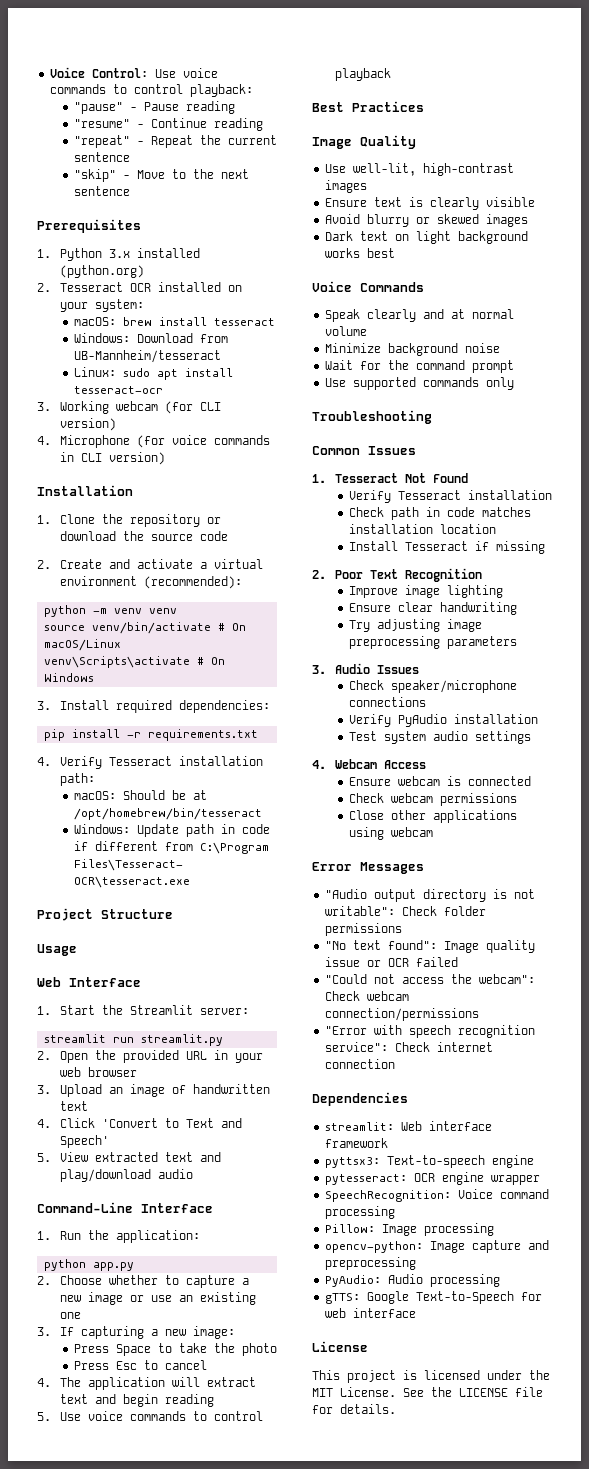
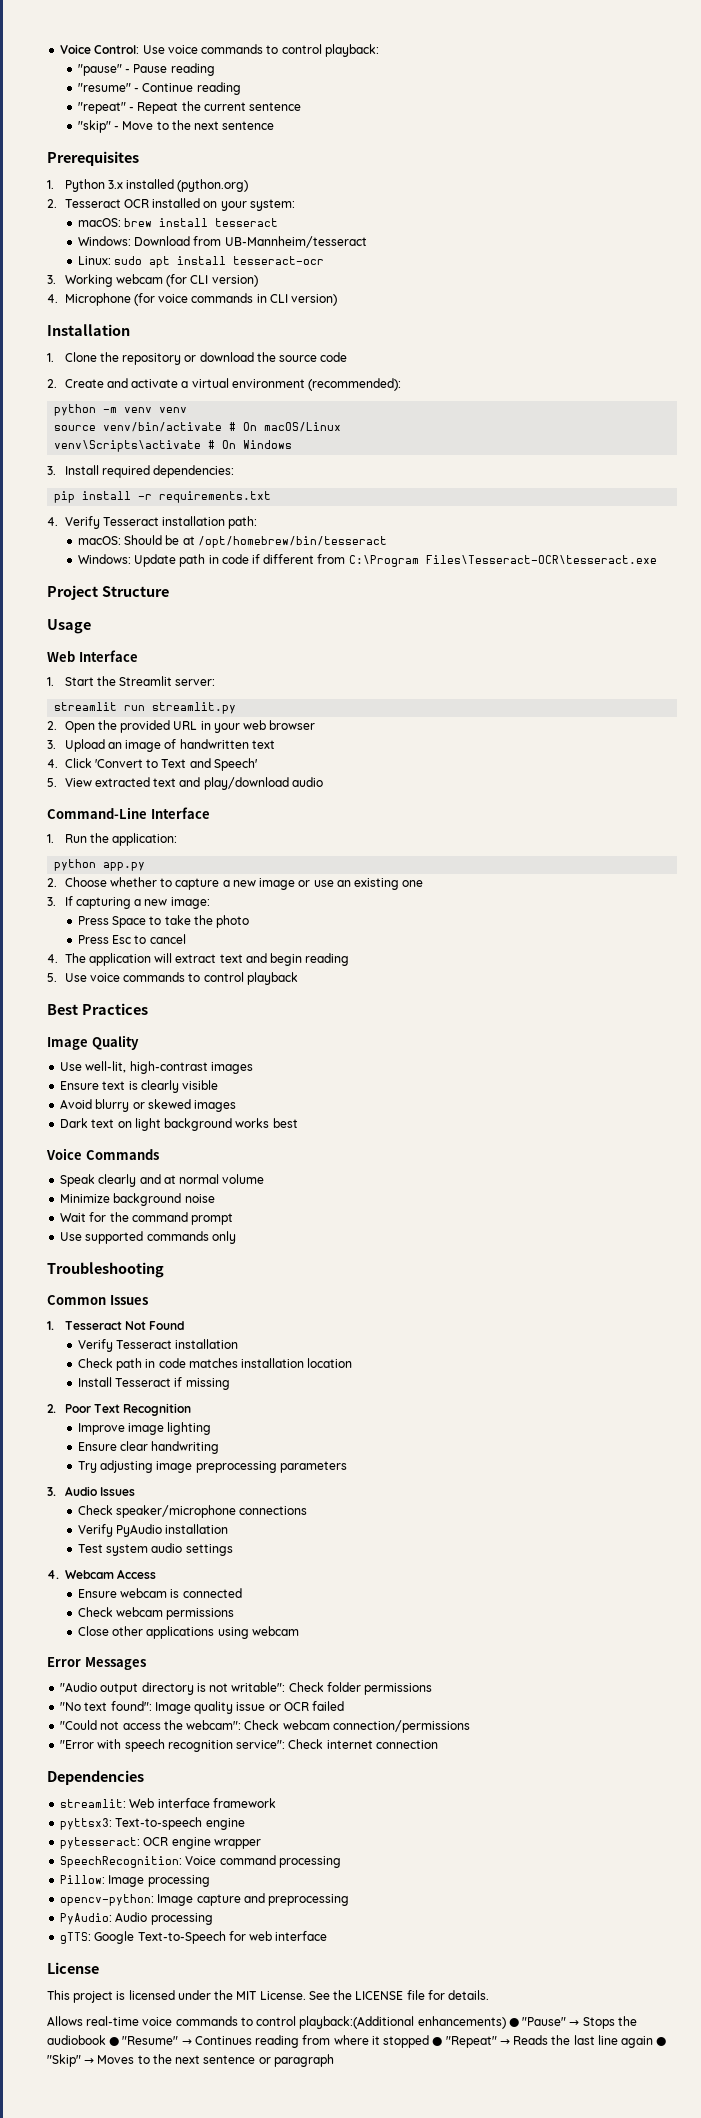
+ Allows real-time voice commands to control playback:(Additional enhancements) ● "Pause" → Stops the audiobook ● "Resume" → Continues reading from where it stopped ● "Repeat" → Reads the last line again ● "Skip" → Moves to the next sentence or paragraph

